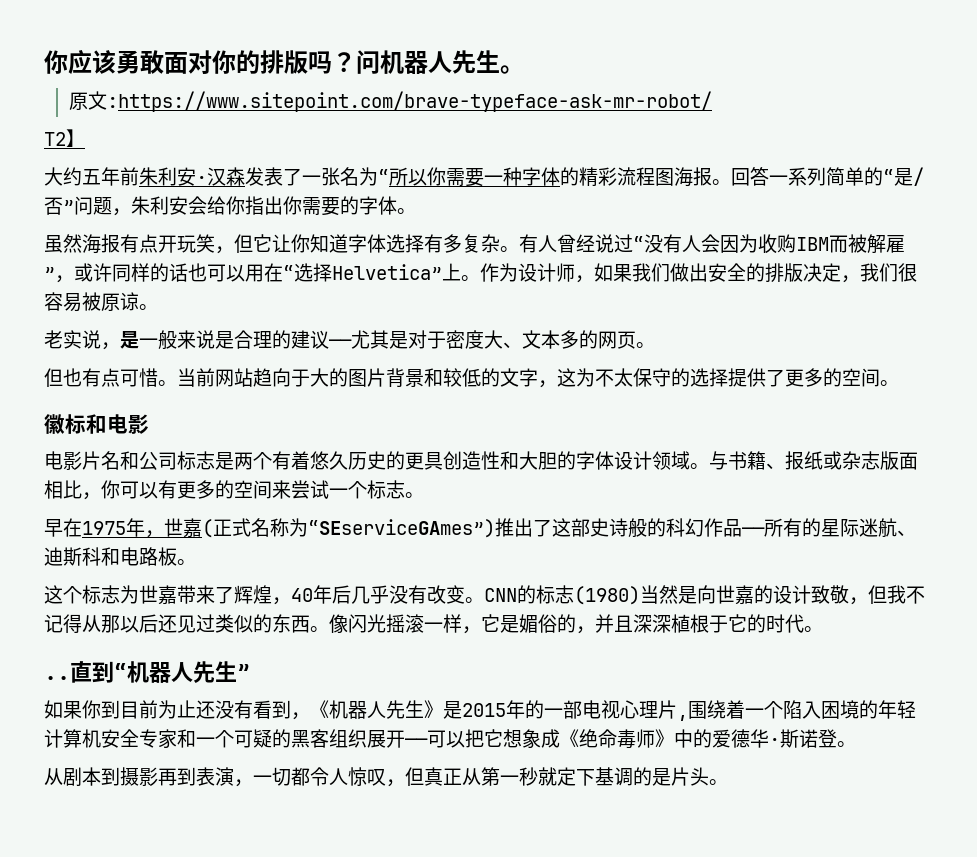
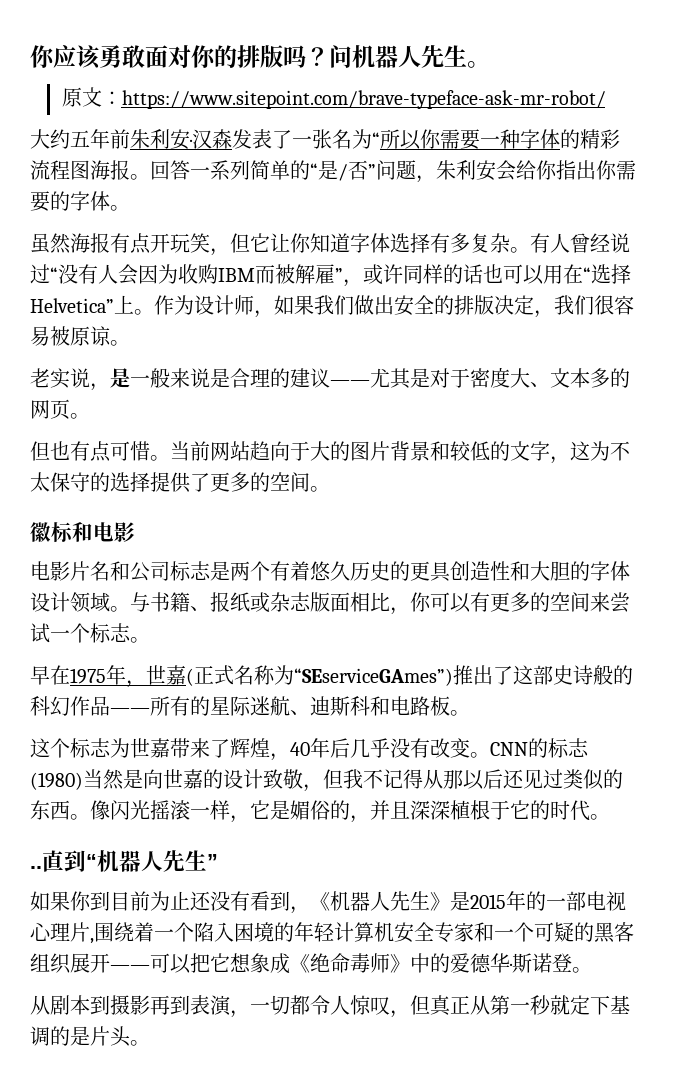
- 原文:https://www.sitepoint.com/brave-typeface-ask-mr-robot/
- T2】
+ 原文：https://www.sitepoint.com/brave-typeface-ask-mr-robot/

